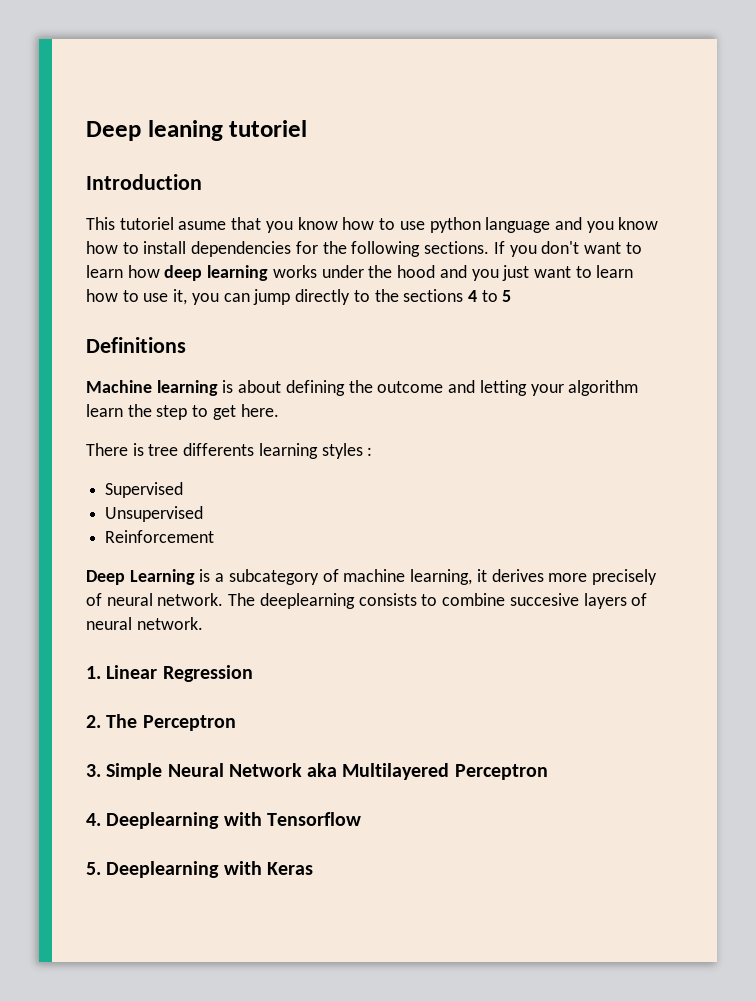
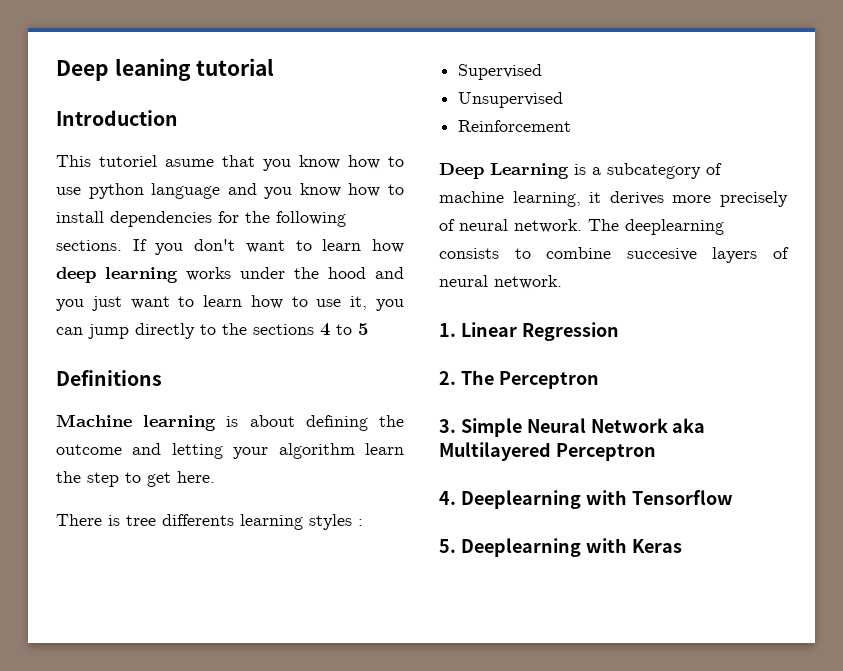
- Deep leaning tutoriel
+ Deep leaning tutorial

